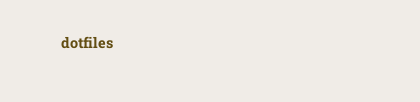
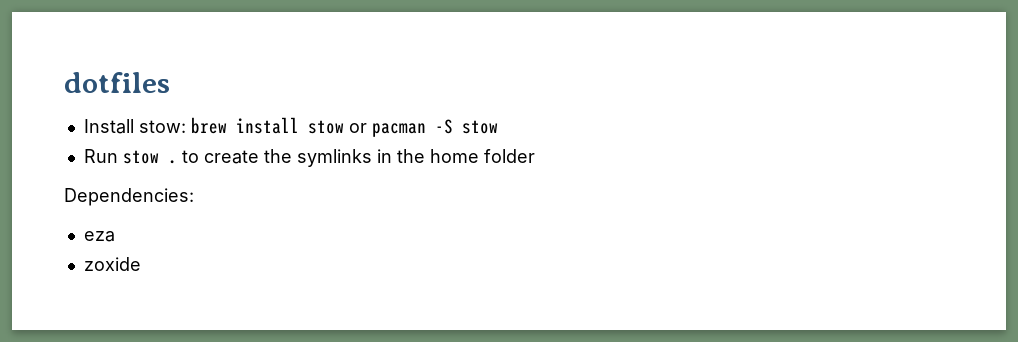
+ Install stow: brew install stow or pacman -S stow
+ Run stow . to create the symlinks in the home folder
+ Dependencies:
+ eza
+ zoxide

